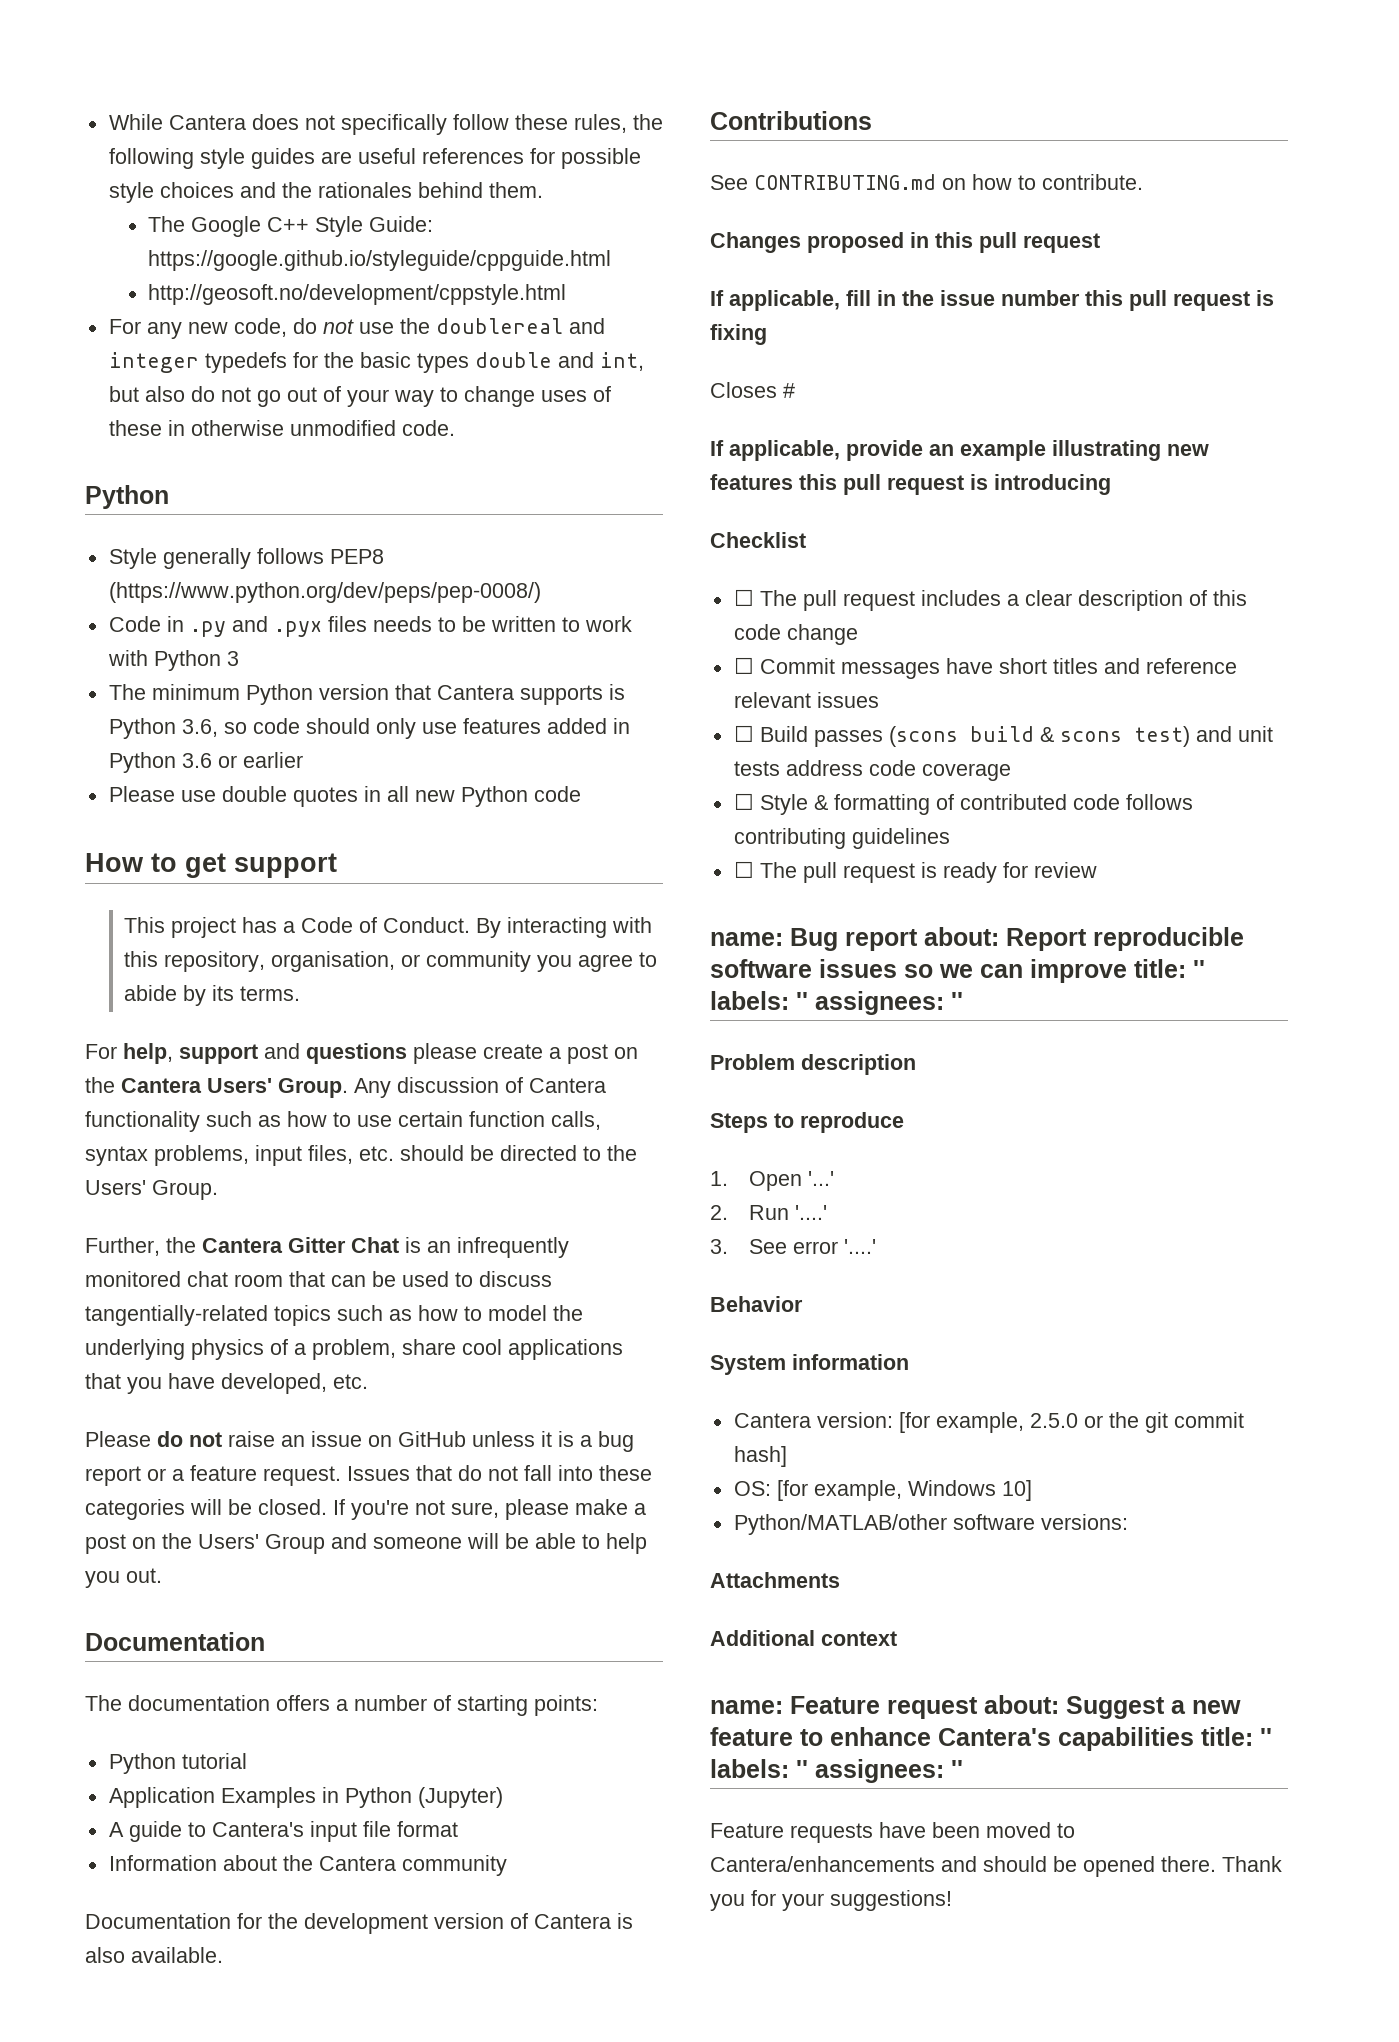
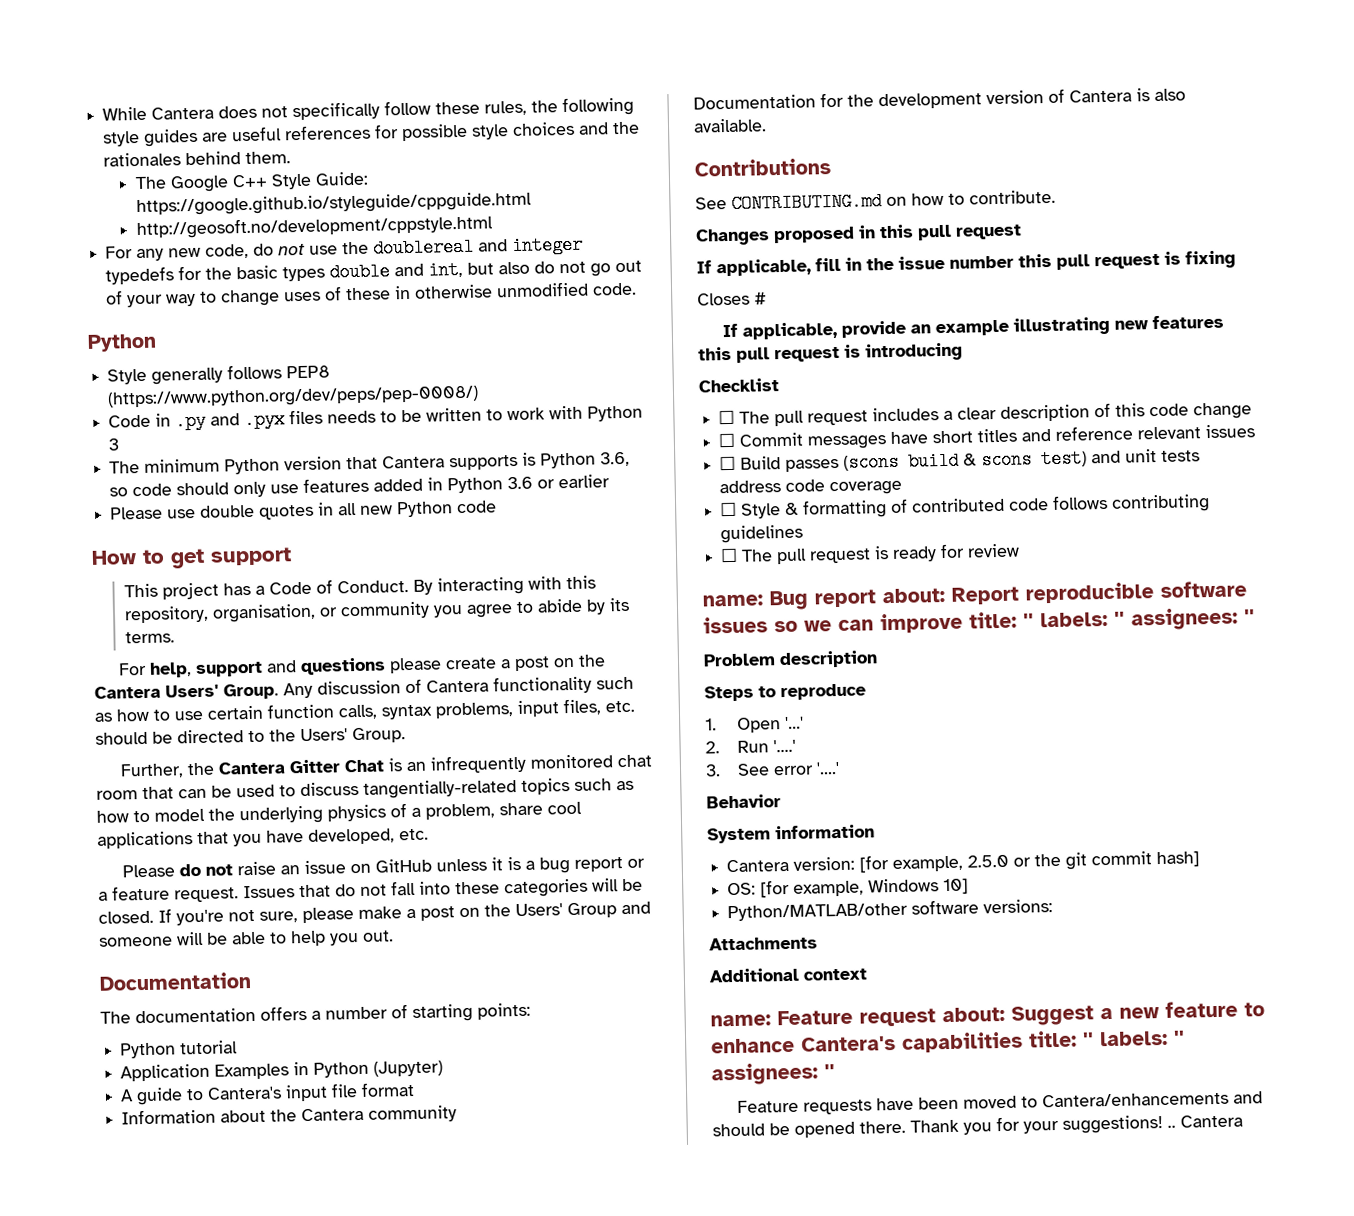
- Thank you for your suggestions!
+ Thank you for your suggestions! .. Cantera

